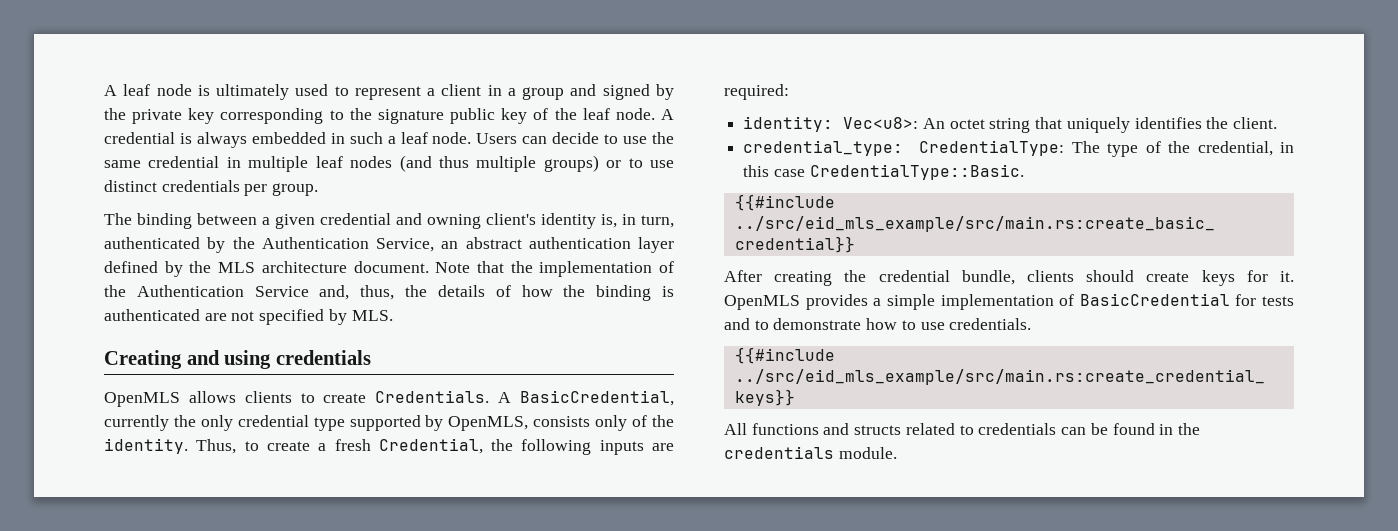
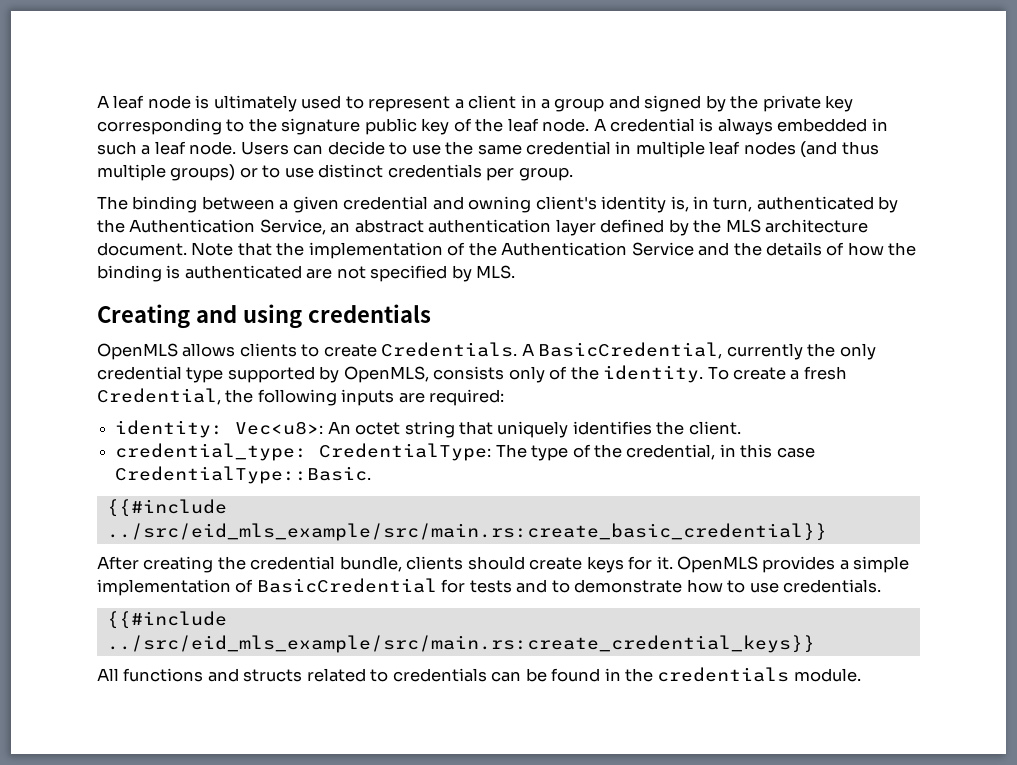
- Note that the implementation of the Authentication Service and, thus, the details of how the binding is authenticated are not specified by MLS.
+ Note that the implementation of the Authentication Service and the details of how the binding is authenticated are not specified by MLS.
- Thus, to create a fresh Credential, the following inputs are required:
+ To create a fresh Credential, the following inputs are required:

